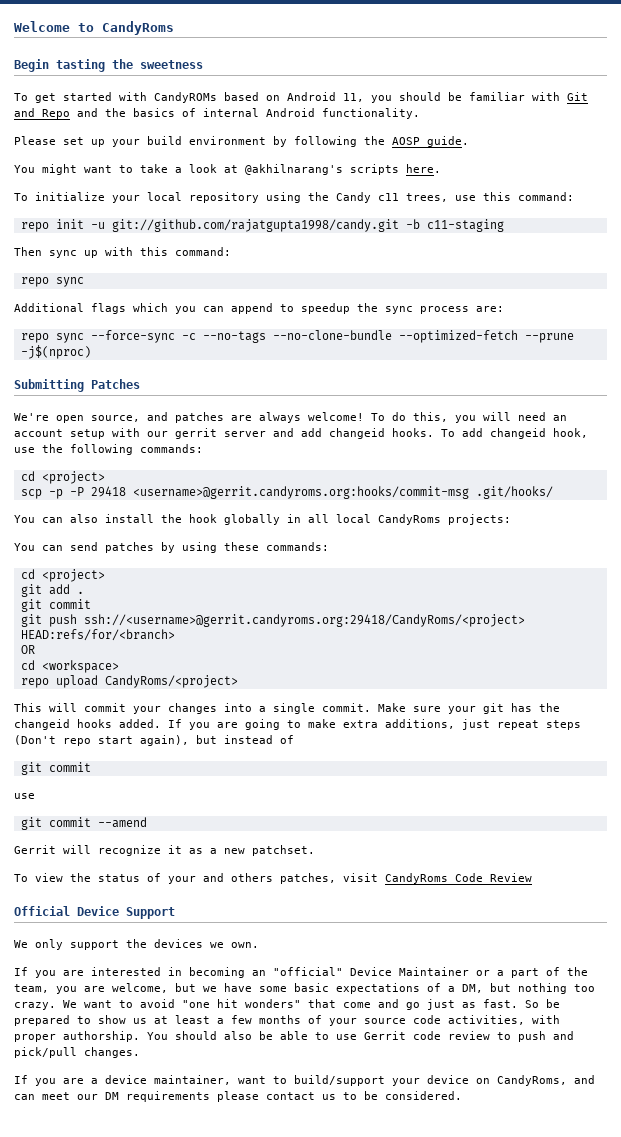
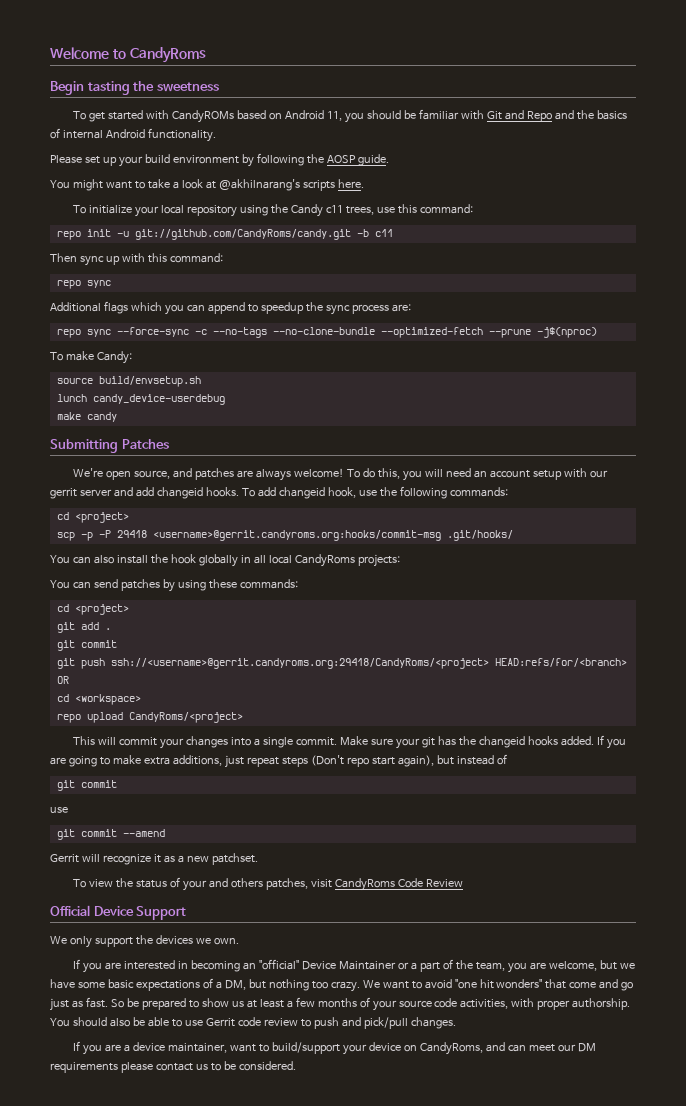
- repo init -u git://github.com/rajatgupta1998/candy.git -b c11-staging
+ repo init -u git://github.com/CandyRoms/candy.git -b c11
+ To make Candy:
+ source build/envsetup.sh
+ lunch candy_device-userdebug
+ make candy

